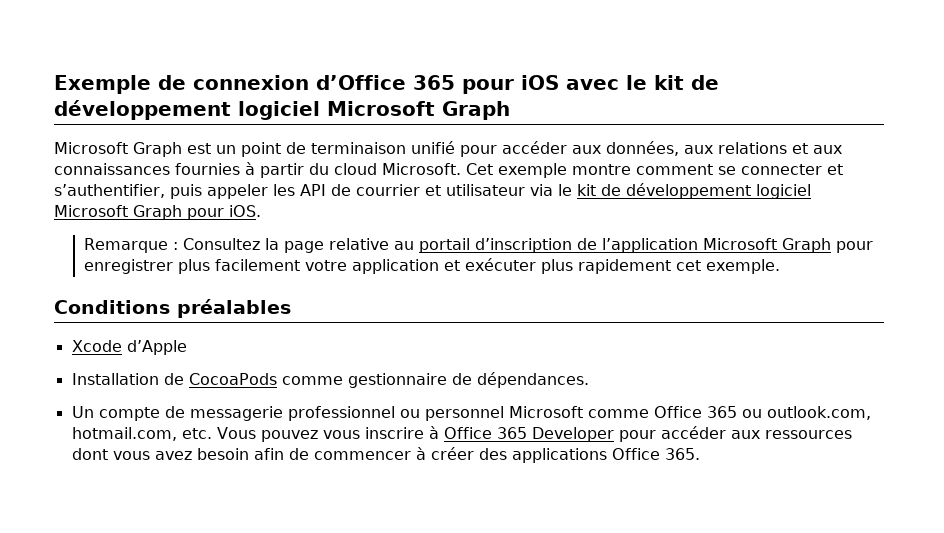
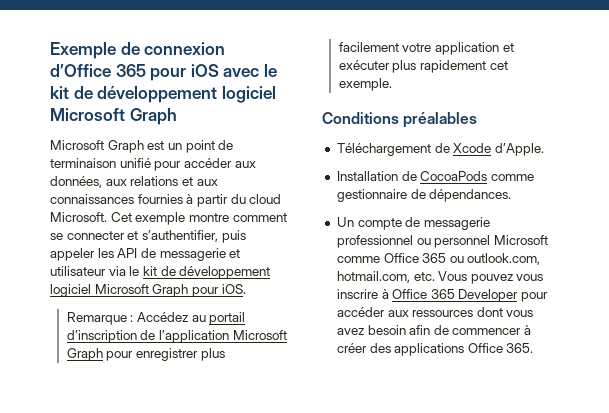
- Cet exemple montre comment se connecter et s’authentifier, puis appeler les API de courrier et utilisateur via le kit de développement logiciel Microsoft Graph pour iOS.
+ Cet exemple montre comment se connecter et s’authentifier, puis appeler les API de messagerie et utilisateur via le kit de développement logiciel Microsoft Graph pour iOS.
- Remarque : Consultez la page relative au portail d’inscription de l’application Microsoft Graph pour enregistrer plus facilement votre application et exécuter plus rapidement cet exemple.
+ Remarque : Accédez au portail d’inscription de l’application Microsoft Graph pour enregistrer plus facilement votre application et exécuter plus rapidement cet exemple.
- Xcode d’Apple
+ Téléchargement de Xcode d’Apple.

